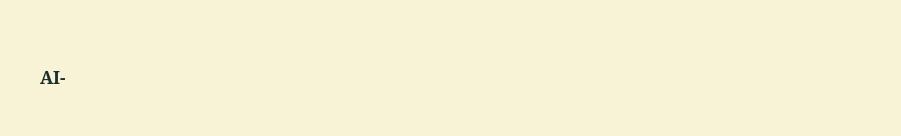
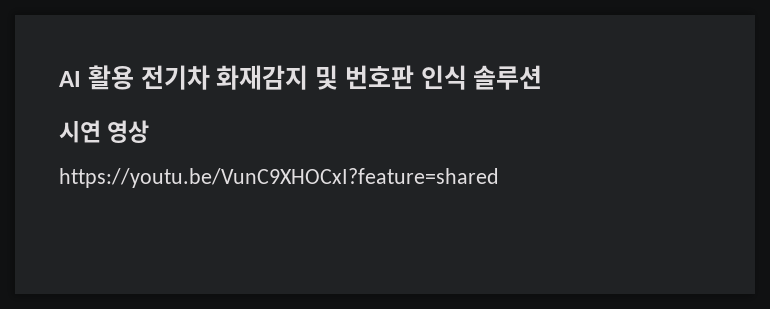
- AI-
+ AI 활용 전기차 화재감지 및 번호판 인식 솔루션
+ 시연 영상
+ https://youtu.be/VunC9XHOCxI?feature=shared

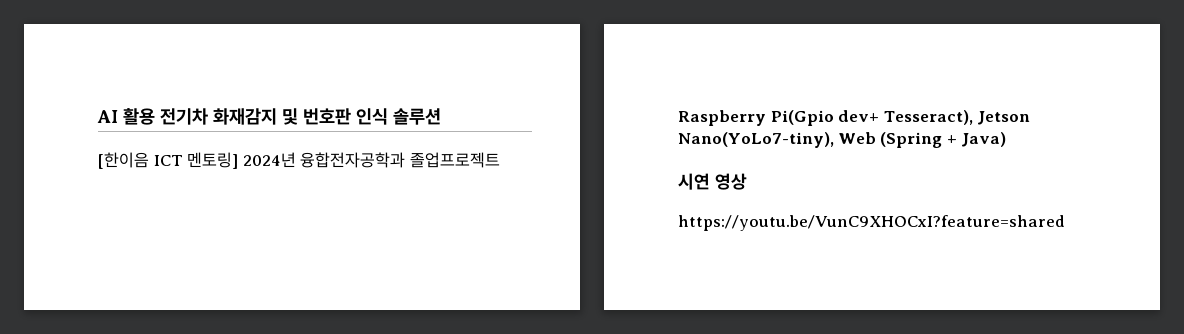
+ [한이음 ICT 멘토링] 2024년 융합전자공학과 졸업프로젝트
+ Raspberry Pi(Gpio dev+ Tesseract), Jetson Nano(YoLo7-tiny), Web (Spring + Java)

